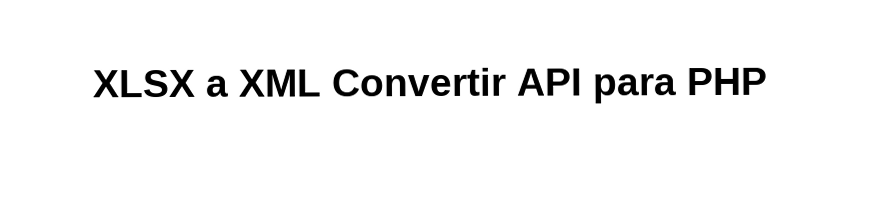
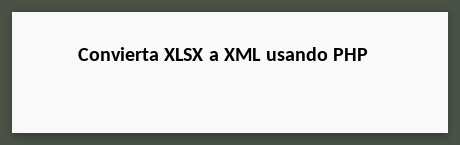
- XLSX a XML Convertir API para PHP
+ Convierta XLSX a XML usando PHP

